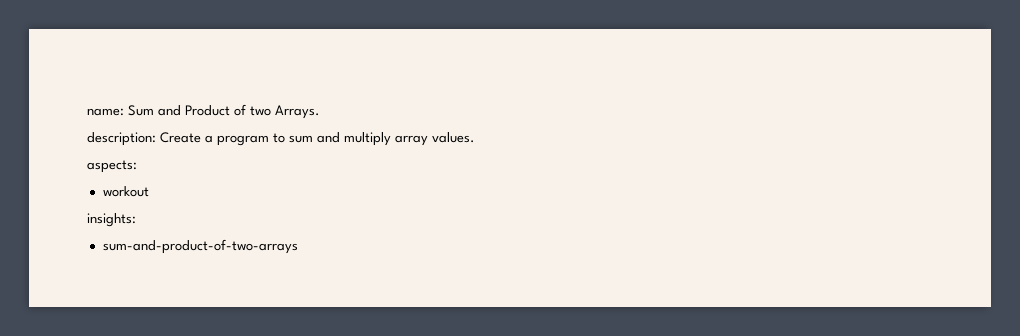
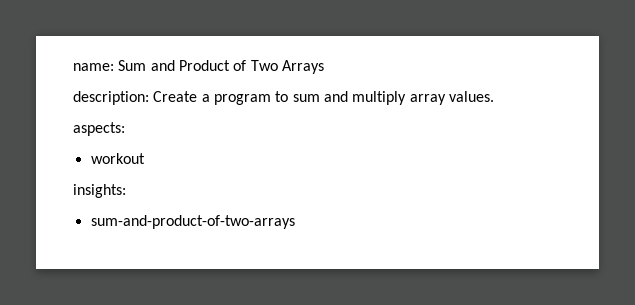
- name: Sum and Product of two Arrays.
+ name: Sum and Product of Two Arrays

